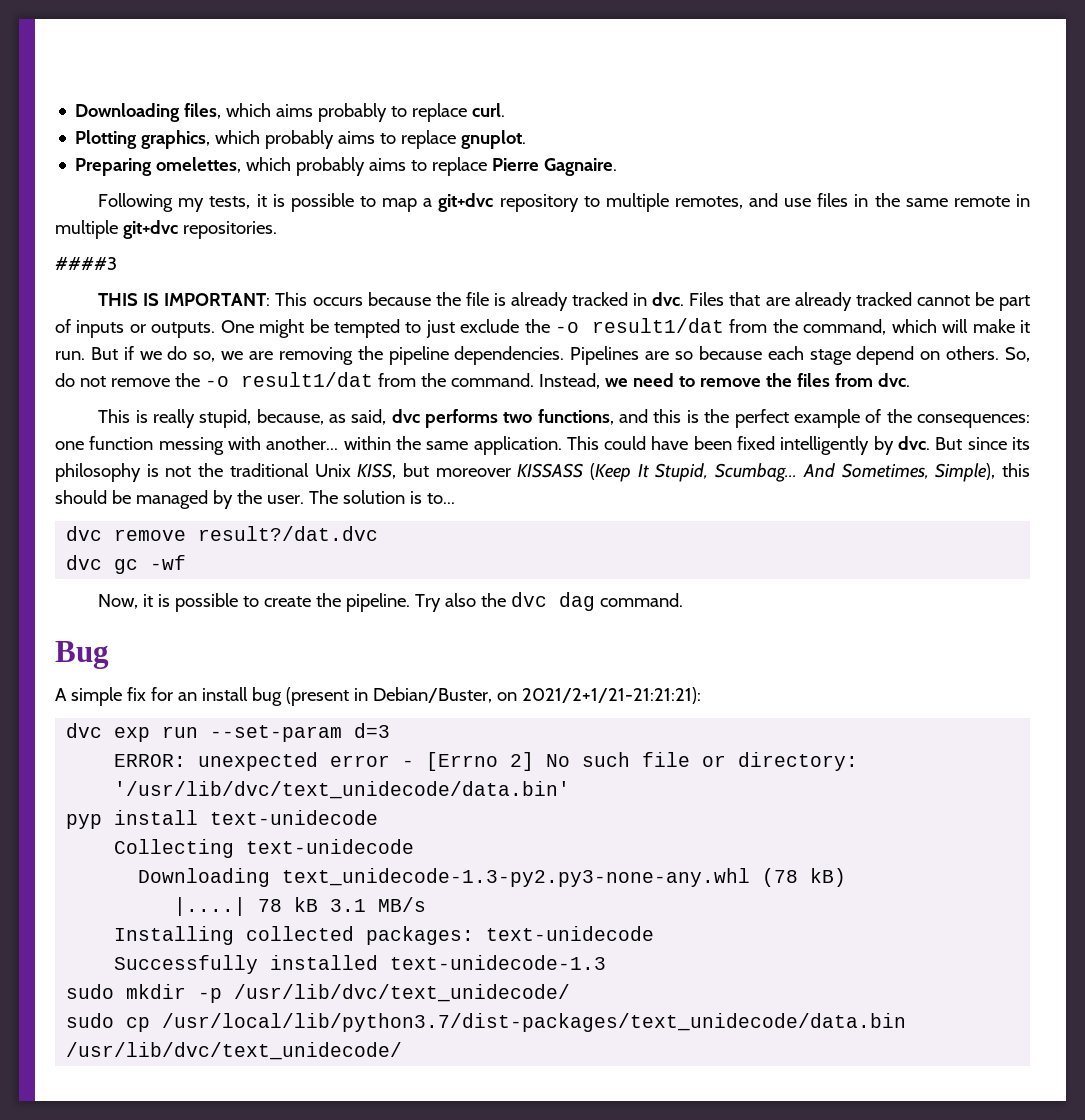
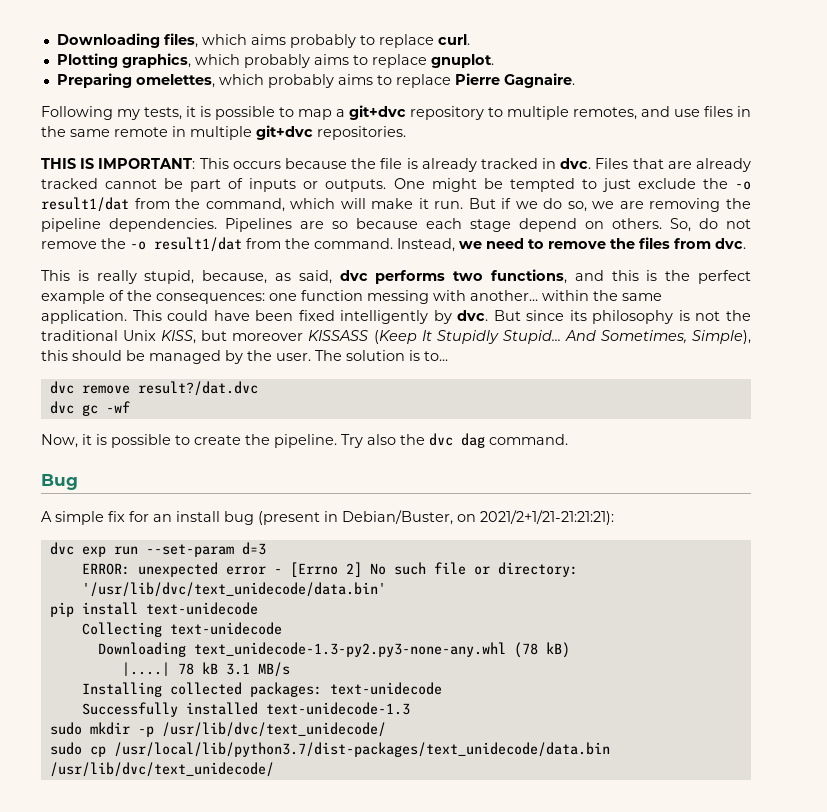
- ####3
- But since its philosophy is not the traditional Unix KISS, but moreover KISSASS (Keep It Stupid, Scumbag...
+ But since its philosophy is not the traditional Unix KISS, but moreover KISSASS (Keep It Stupidly Stupid...
- pyp install text-unidecode
+ pip install text-unidecode

